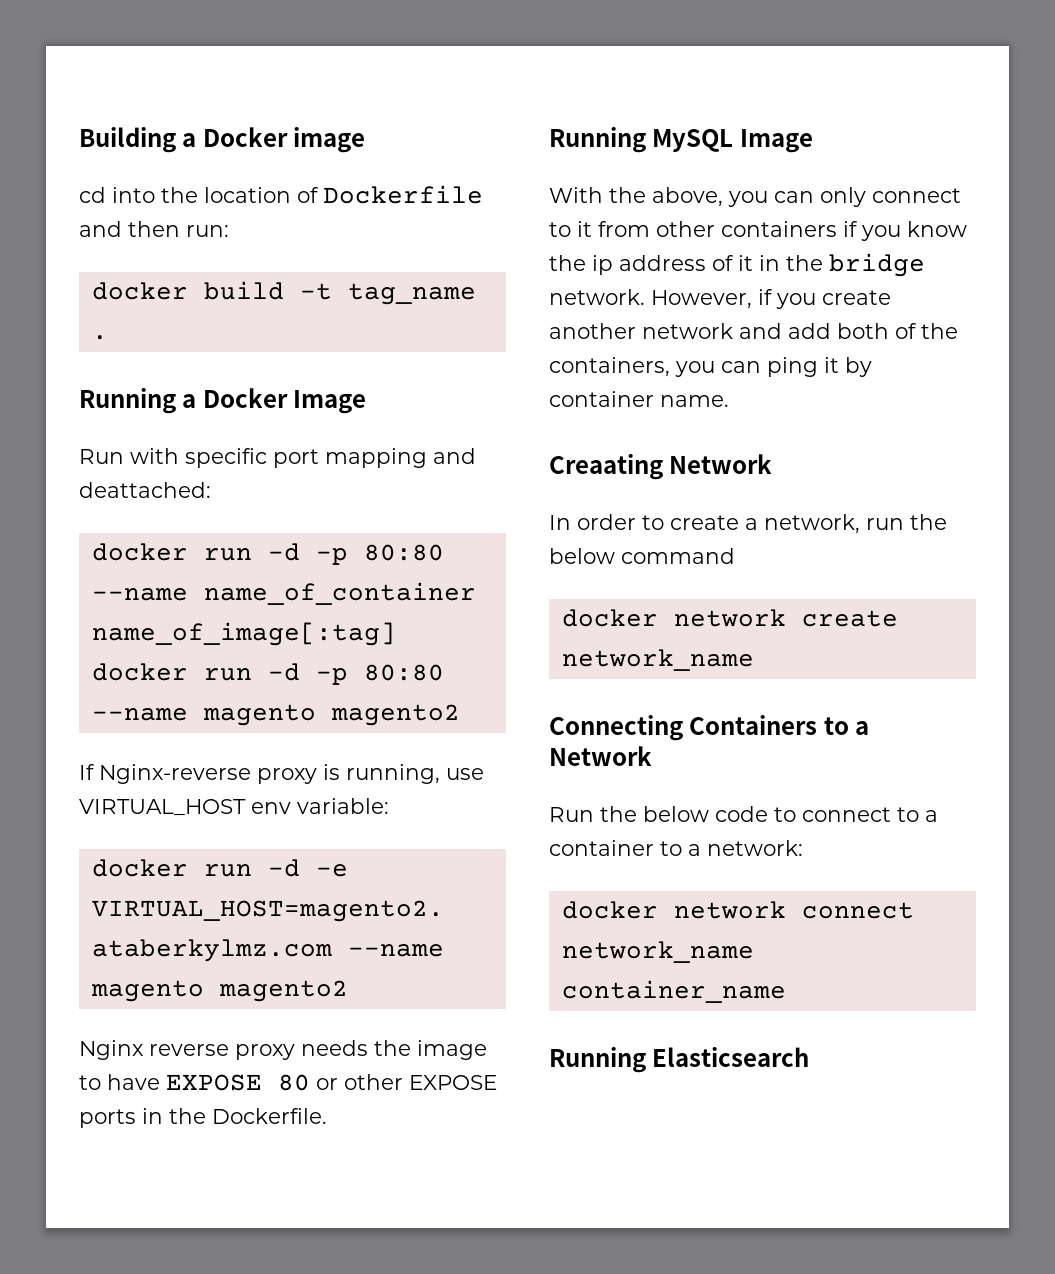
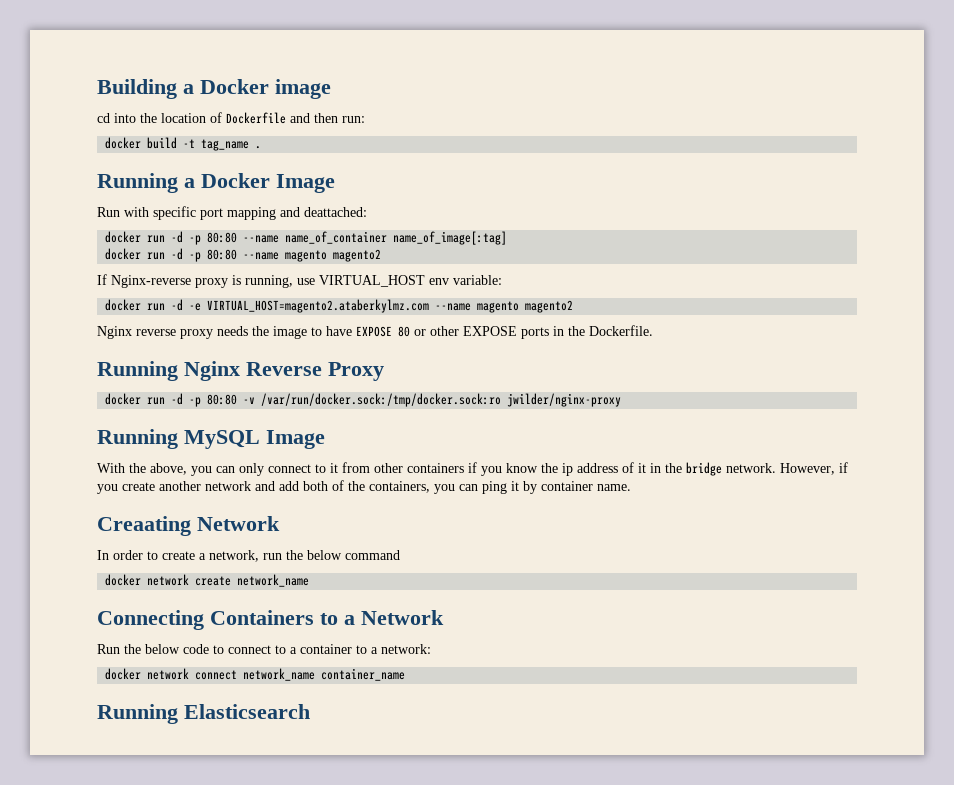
+ Running Nginx Reverse Proxy
+ docker run -d -p 80:80 -v /var/run/docker.sock:/tmp/docker.sock:ro jwilder/nginx-proxy

